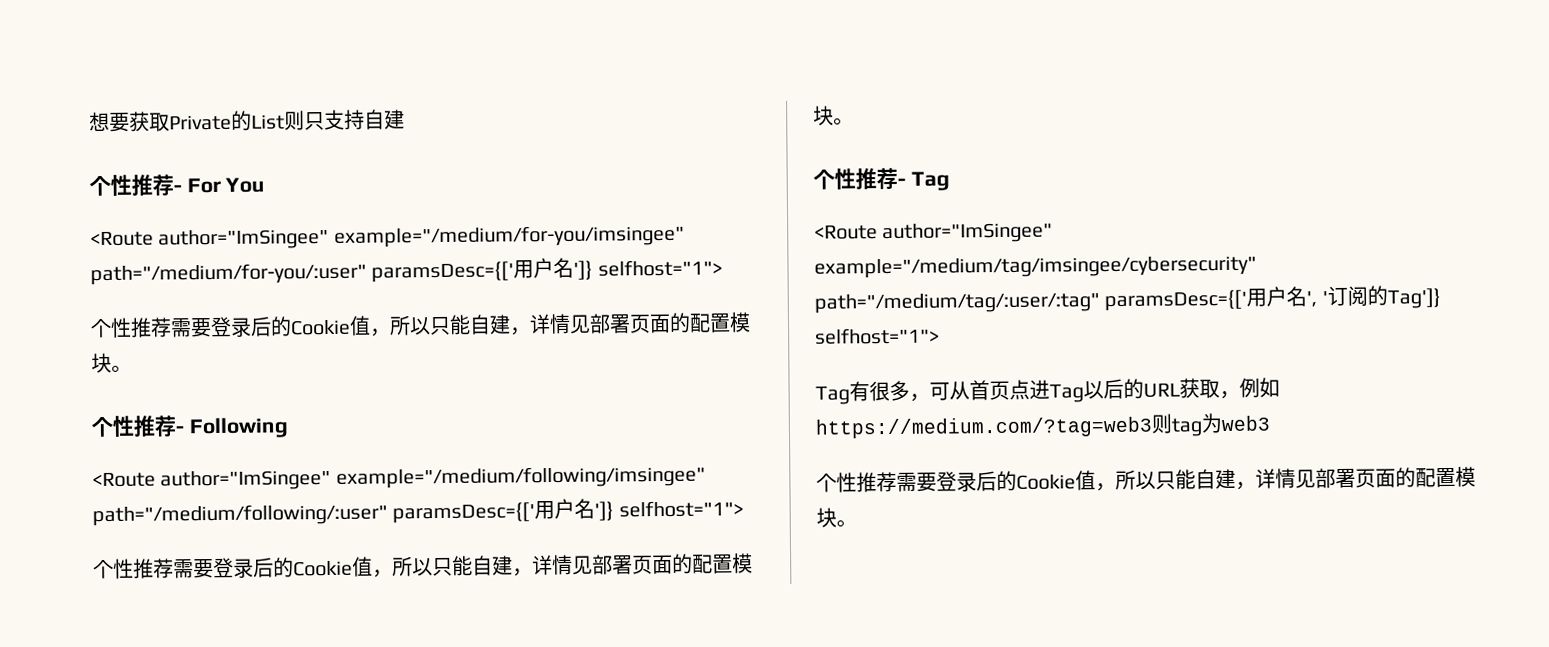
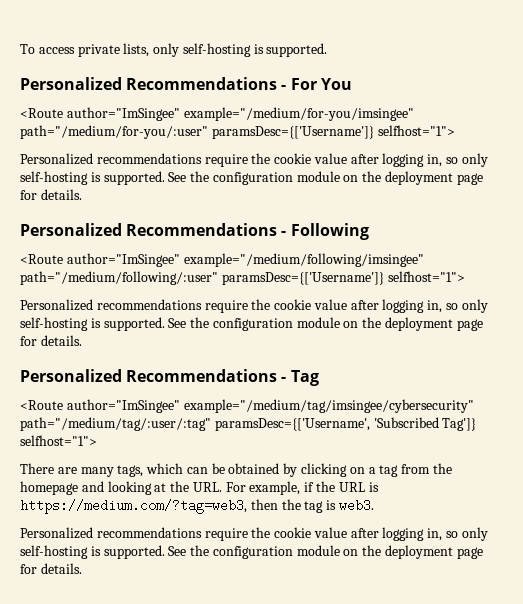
- 想要获取Private的List则只支持自建
- 个性推荐- For You
+ To access private lists, only self-hosting is supported.
+ Personalized Recommendations - For You
- <Route author="ImSingee" example="/medium/for-you/imsingee" path="/medium/for-you/:user" paramsDesc={['用户名']} selfhost="1">
- 个性推荐需要登录后的Cookie值，所以只能自建，详情见部署页面的配置模块。
- 个性推荐- Following
+ <Route author="ImSingee" example="/medium/for-you/imsingee" path="/medium/for-you/:user" paramsDesc={['Username']} selfhost="1">
+ Personalized recommendations require the cookie value after logging in, so only self-hosting is supported. See the configuration module on the deployment page for details.
+ Personalized Recommendations - Following
- <Route author="ImSingee" example="/medium/following/imsingee" path="/medium/following/:user" paramsDesc={['用户名']} selfhost="1">
- 个性推荐需要登录后的Cookie值，所以只能自建，详情见部署页面的配置模块。
- 个性推荐- Tag
+ <Route author="ImSingee" example="/medium/following/imsingee" path="/medium/following/:user" paramsDesc={['Username']} selfhost="1">
+ Personalized recommendations require the cookie value after logging in, so only self-hosting is supported. See the configuration module on the deployment page for details.
+ Personalized Recommendations - Tag
- <Route author="ImSingee" example="/medium/tag/imsingee/cybersecurity" path="/medium/tag/:user/:tag" paramsDesc={['用户名', '订阅的Tag']} selfhost="1">
- Tag有很多，可从首页点进Tag以后的URL获取，例如https://medium.com/?tag=web3则tag为web3
- 个性推荐需要登录后的Cookie值，所以只能自建，详情见部署页面的配置模块。
+ <Route author="ImSingee" example="/medium/tag/imsingee/cybersecurity" path="/medium/tag/:user/:tag" paramsDesc={['Username', 'Subscribed Tag']} selfhost="1">
+ There are many tags, which can be obtained by clicking on a tag from the homepage and looking at the URL. For example, if the URL is https://medium.com/?tag=web3, then the tag is web3.
+ Personalized recommendations require the cookie value after logging in, so only self-hosting is supported. See the configuration module on the deployment page for details.

